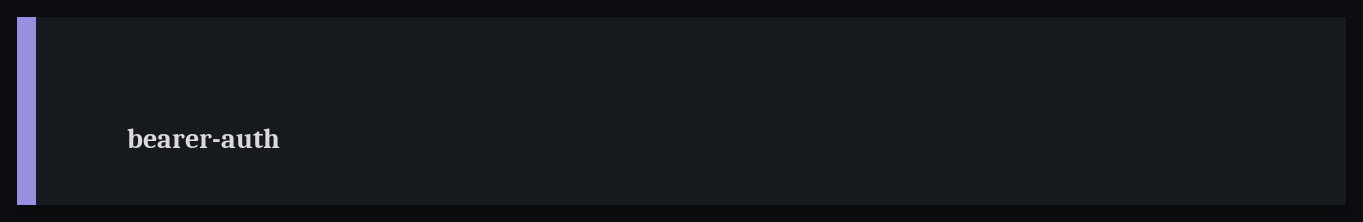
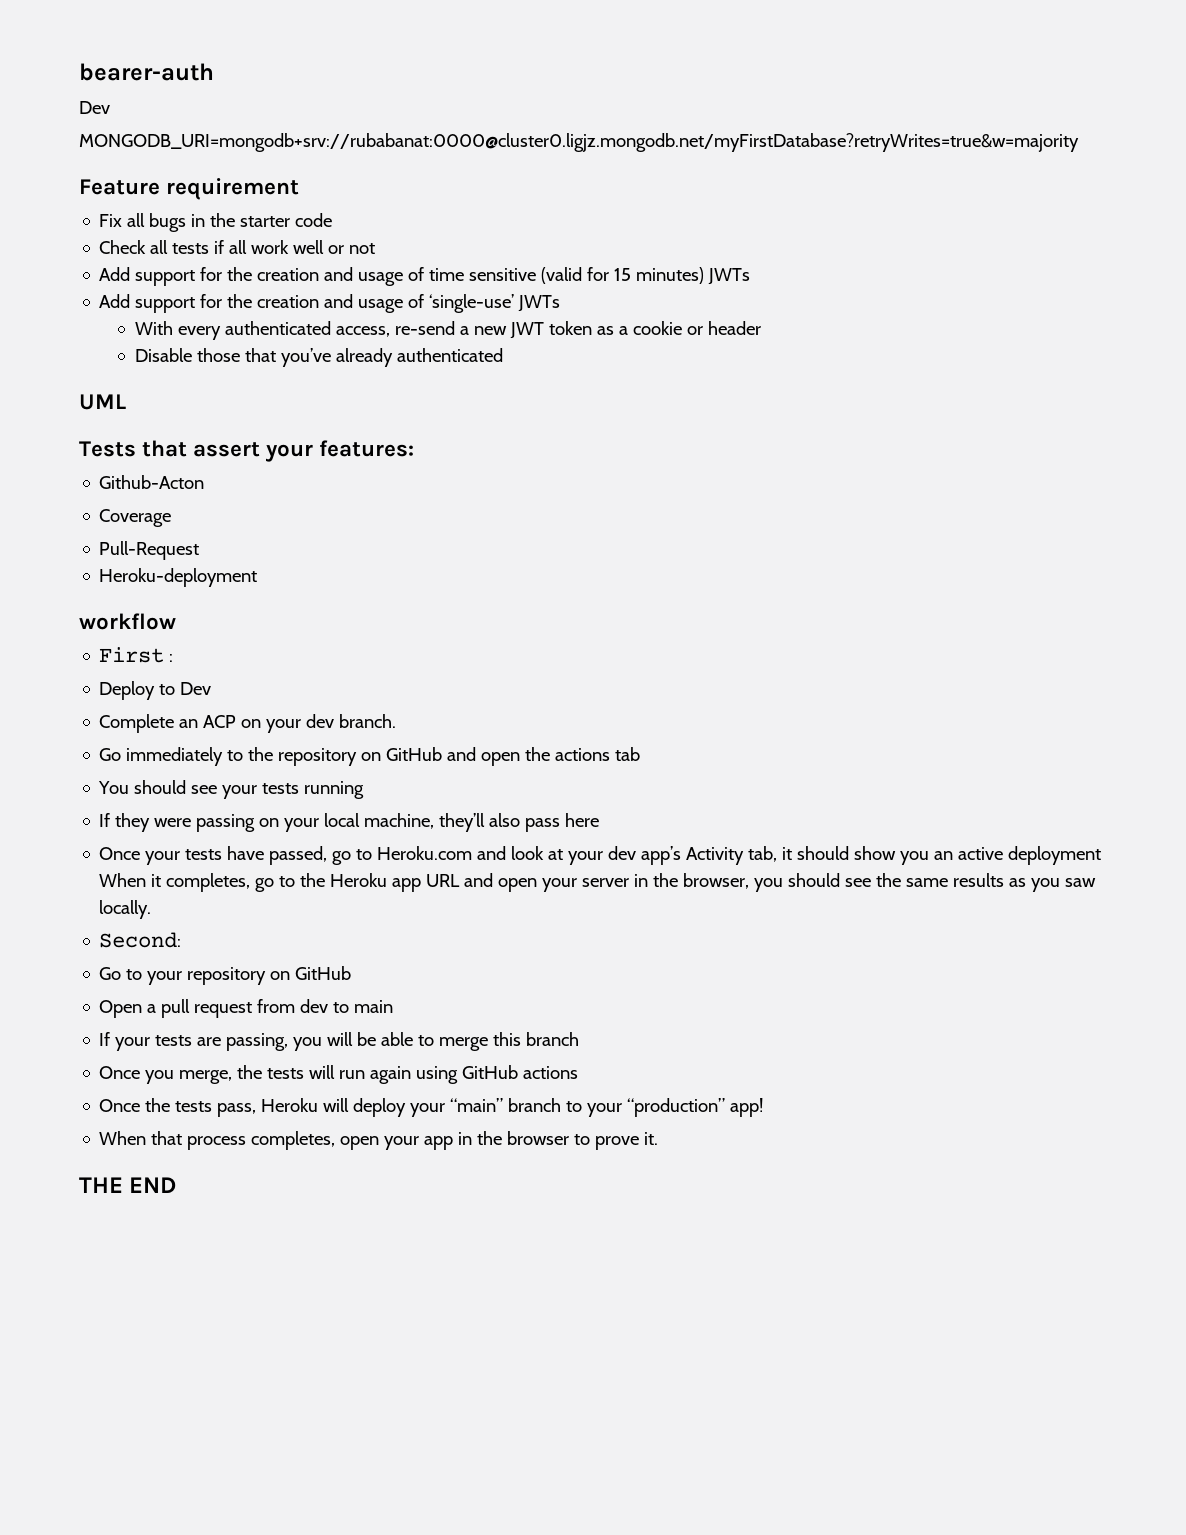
  bearer-auth
+ Dev
+ MONGODB_URI=mongodb+srv://rubabanat:0000@cluster0.ligjz.mongodb.net/myFirstDatabase?retryWrites=true&w=majority
+ Feature requirement
+ Fix all bugs in the starter code
+ Check all tests if all work well or not
+ Add support for the creation and usage of time sensitive (valid for 15 minutes) JWTs
+ Add support for the creation and usage of ‘single-use’ JWTs
+ With every authenticated access, re-send a new JWT token as a cookie or header
+ Disable those that you’ve already authenticated
+ UML
+ Tests that assert your features:
+ Github-Acton
+ Coverage
+ Pull-Request
+ Heroku-deployment
+ workflow
+ First :
+ Deploy to Dev
+ Complete an ACP on your dev branch.
+ Go immediately to the repository on GitHub and open the actions tab
+ You should see your tests running
+ If they were passing on your local machine, they’ll also pass here
+ Once your tests have passed, go to Heroku.com and look at your dev app’s Activity tab, it should show you an active deployment When it completes, go to the Heroku app URL and open your server in the browser, you should see the same results as you saw locally.
+ Second:
+ Go to your repository on GitHub
+ Open a pull request from dev to main
+ If your tests are passing, you will be able to merge this branch
+ Once you merge, the tests will run again using GitHub actions
+ Once the tests pass, Heroku will deploy your “main” branch to your “production” app!
+ When that process completes, open your app in the browser to prove it.
+ THE END

